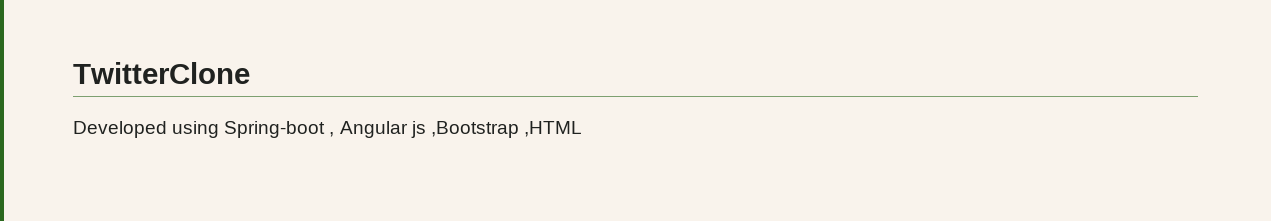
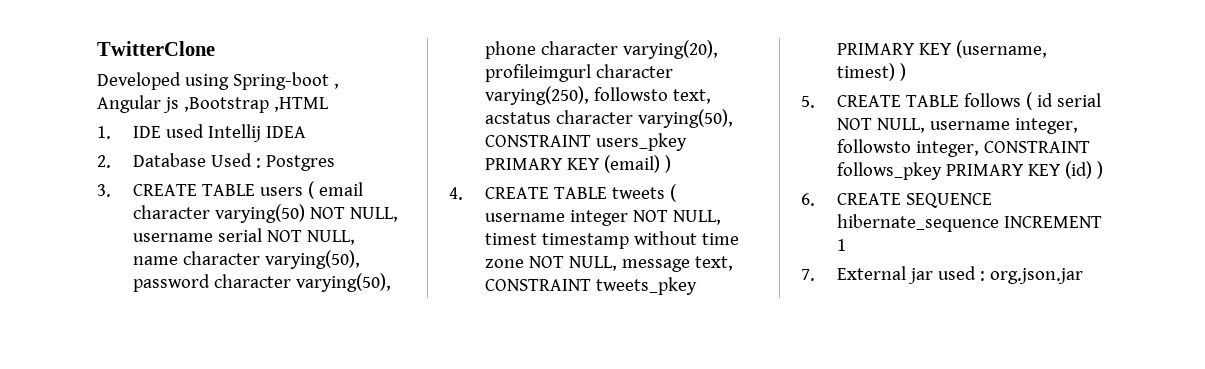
+ 1. IDE used Intellij IDEA
+ 2. Database Used : Postgres
+ 3. CREATE TABLE users ( email character varying(50) NOT NULL, username serial NOT NULL, name character varying(50), password character varying(50), phone character varying(20), profileimgurl character varying(250), followsto text, acstatus character varying(50), CONSTRAINT users_pkey PRIMARY KEY (email) )
+ 4. CREATE TABLE tweets ( username integer NOT NULL, timest timestamp without time zone NOT NULL, message text, CONSTRAINT tweets_pkey PRIMARY KEY (username, timest) )
+ 5. CREATE TABLE follows ( id serial NOT NULL, username integer, followsto integer, CONSTRAINT follows_pkey PRIMARY KEY (id) )
+ 6. CREATE SEQUENCE hibernate_sequence INCREMENT 1
+ 7. External jar used : org.json.jar

